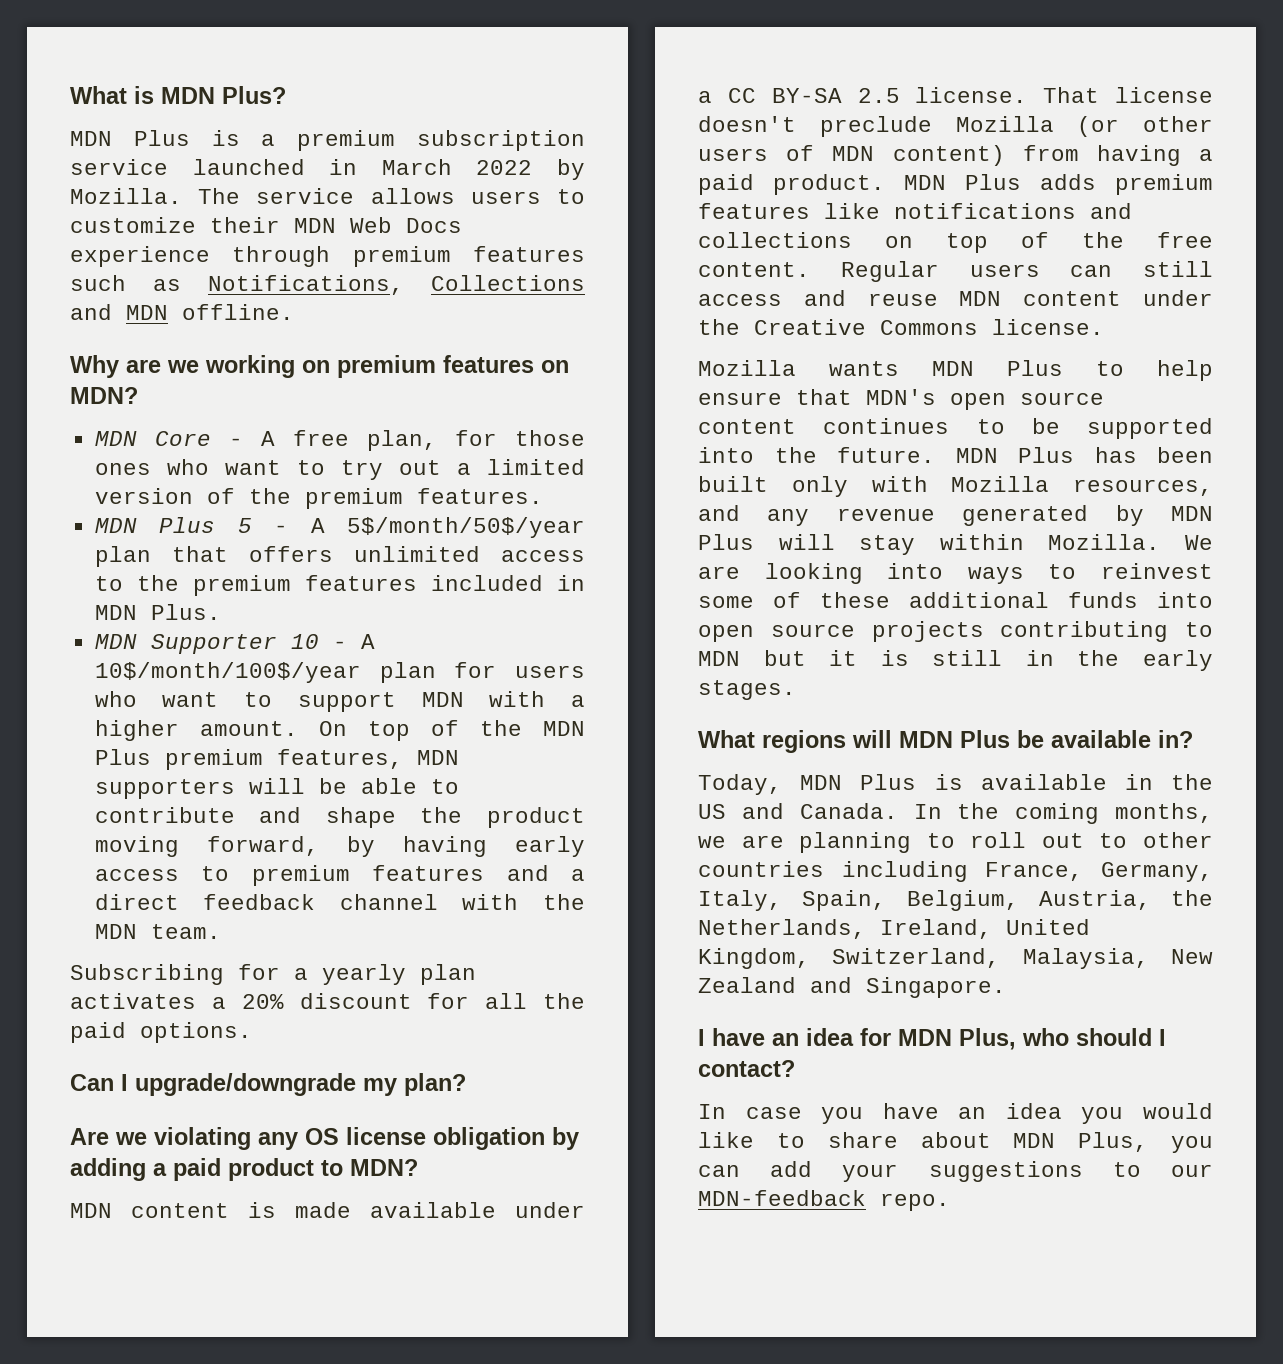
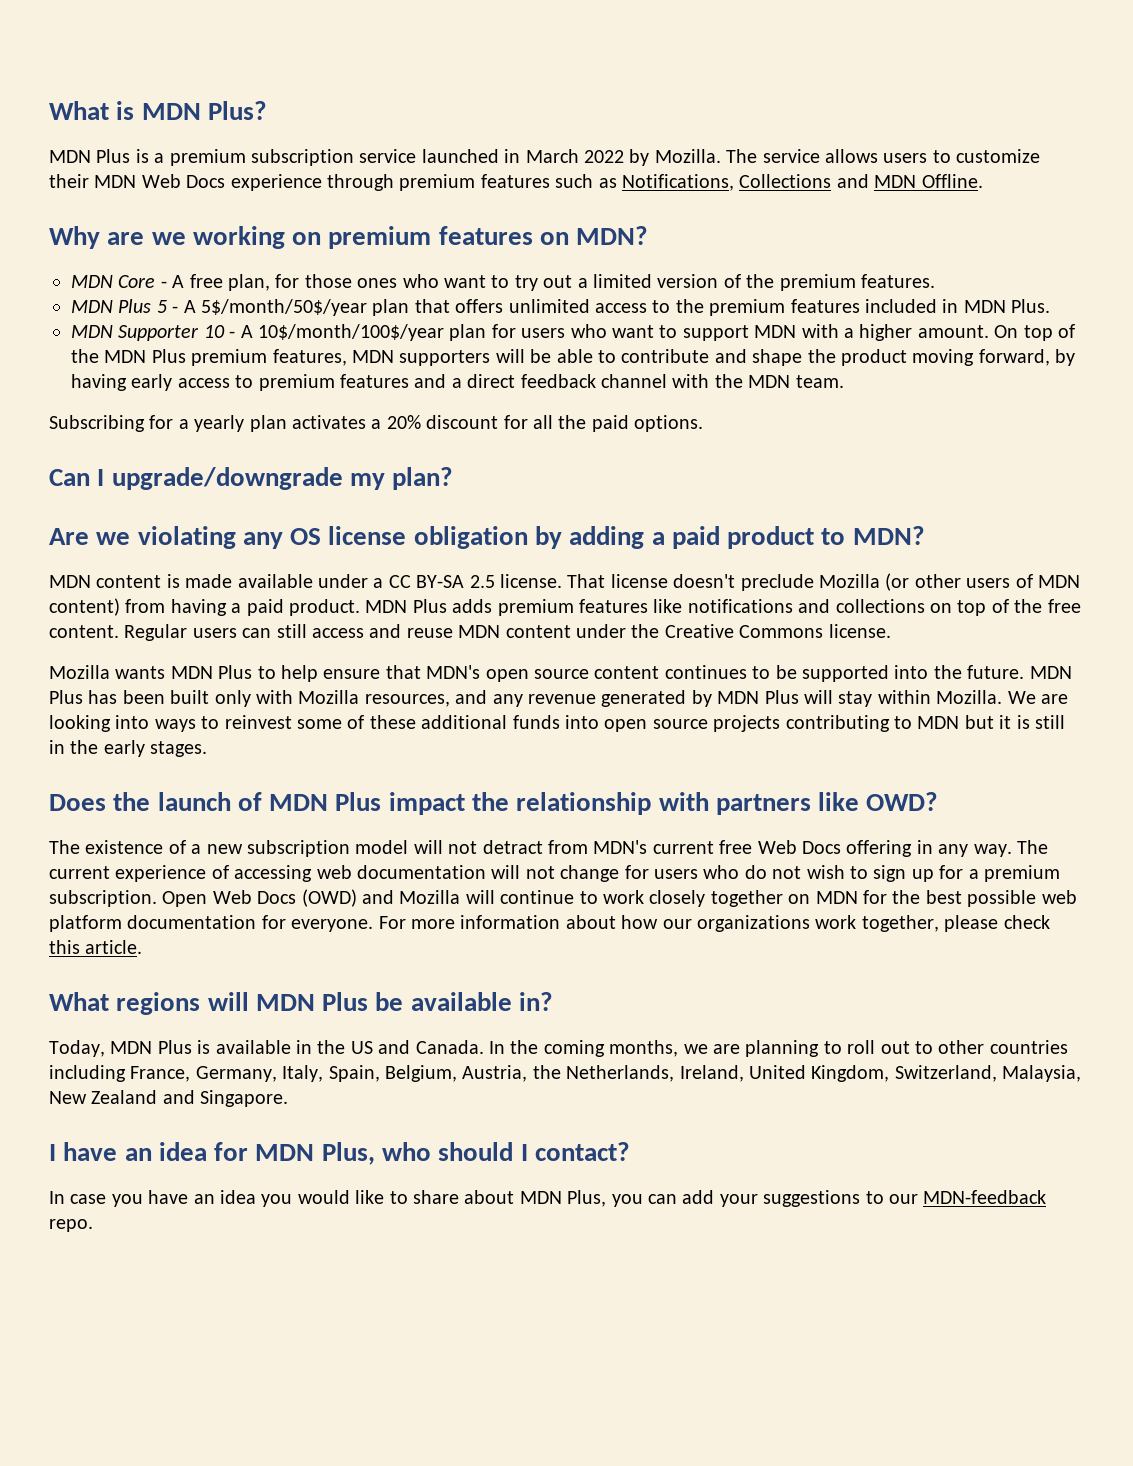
- The service allows users to customize their MDN Web Docs experience through premium features such as Notifications, Collections and MDN offline.
+ The service allows users to customize their MDN Web Docs experience through premium features such as Notifications, Collections and MDN Offline.
+ Does the launch of MDN Plus impact the relationship with partners like OWD?
+ The existence of a new subscription model will not detract from MDN's current free Web Docs offering in any way. The current experience of accessing web documentation will not change for users who do not wish to sign up for a premium subscription. Open Web Docs (OWD) and Mozilla will continue to work closely together on MDN for the best possible web platform documentation for everyone. For more information about how our organizations work together, please check this article.

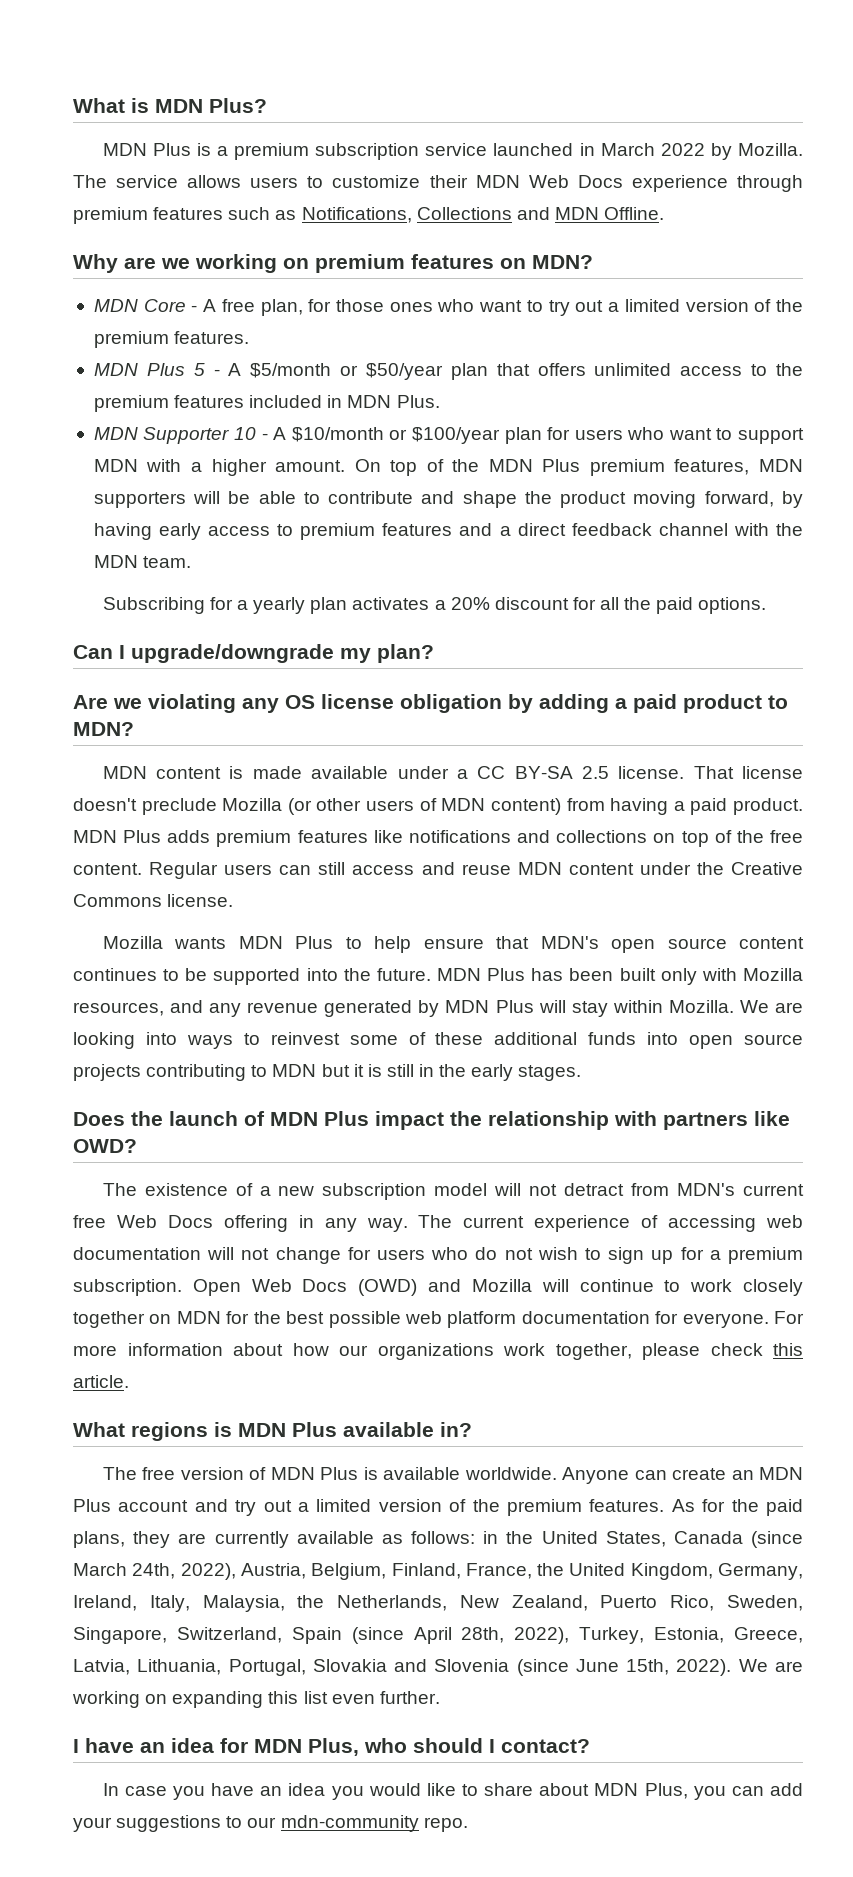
- MDN Plus 5 - A 5$/month/50$/year plan that offers unlimited access to the premium features included in MDN Plus.
+ MDN Plus 5 - A $5/month or $50/year plan that offers unlimited access to the premium features included in MDN Plus.
- MDN Supporter 10 - A 10$/month/100$/year plan for users who want to support MDN with a higher amount.
+ MDN Supporter 10 - A $10/month or $100/year plan for users who want to support MDN with a higher amount.
- What regions will MDN Plus be available in?
+ What regions is MDN Plus available in?
- Today, MDN Plus is available in the US and Canada. In the coming months, we are planning to roll out to other countries including France, Germany, Italy, Spain, Belgium, Austria, the Netherlands, Ireland, United Kingdom, Switzerland, Malaysia, New Zealand and Singapore.
+ The free version of MDN Plus is available worldwide. Anyone can create an MDN Plus account and try out a limited version of the premium features. As for the paid plans, they are currently available as follows: in the United States, Canada (since March 24th, 2022), Austria, Belgium, Finland, France, the United Kingdom, Germany, Ireland, Italy, Malaysia, the Netherlands, New Zealand, Puerto Rico, Sweden, Singapore, Switzerland, Spain (since April 28th, 2022), Turkey, Estonia, Greece, Latvia, Lithuania, Portugal, Slovakia and Slovenia (since June 15th, 2022). We are working on expanding this list even further.
- In case you have an idea you would like to share about MDN Plus, you can add your suggestions to our MDN-feedback repo.
+ In case you have an idea you would like to share about MDN Plus, you can add your suggestions to our mdn-community repo.

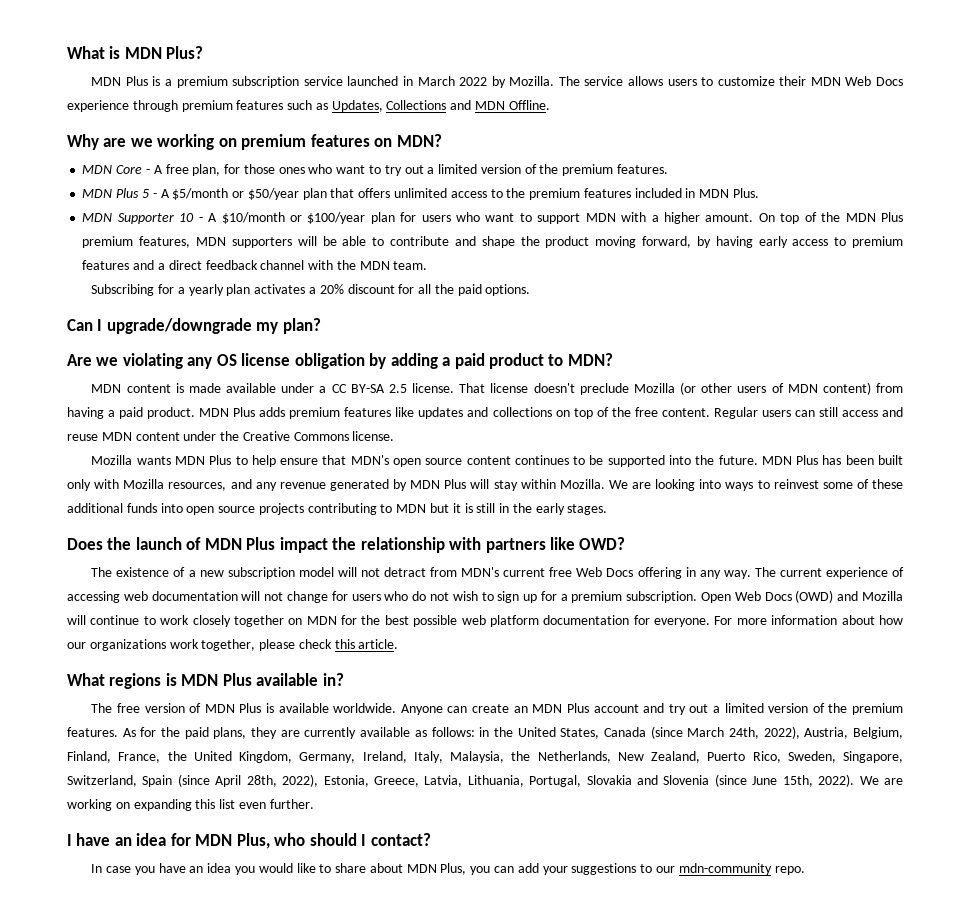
- The service allows users to customize their MDN Web Docs experience through premium features such as Notifications, Collections and MDN Offline.
+ The service allows users to customize their MDN Web Docs experience through premium features such as Updates, Collections and MDN Offline.
- MDN Plus adds premium features like notifications and collections on top of the free content.
+ MDN Plus adds premium features like updates and collections on top of the free content.
- As for the paid plans, they are currently available as follows: in the United States, Canada (since March 24th, 2022), Austria, Belgium, Finland, France, the United Kingdom, Germany, Ireland, Italy, Malaysia, the Netherlands, New Zealand, Puerto Rico, Sweden, Singapore, Switzerland, Spain (since April 28th, 2022), Turkey, Estonia, Greece, Latvia, Lithuania, Portugal, Slovakia and Slovenia (since June 15th, 2022).
+ As for the paid plans, they are currently available as follows: in the United States, Canada (since March 24th, 2022), Austria, Belgium, Finland, France, the United Kingdom, Germany, Ireland, Italy, Malaysia, the Netherlands, New Zealand, Puerto Rico, Sweden, Singapore, Switzerland, Spain (since April 28th, 2022), Estonia, Greece, Latvia, Lithuania, Portugal, Slovakia and Slovenia (since June 15th, 2022).

